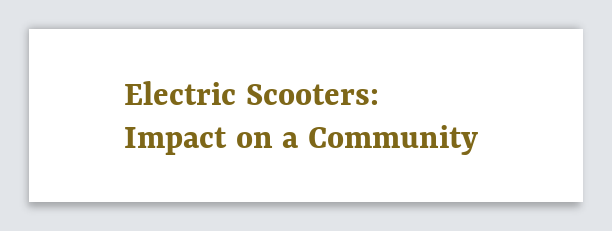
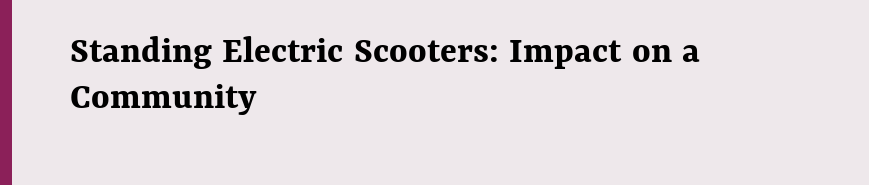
- Electric Scooters: Impact on a Community
+ Standing Electric Scooters: Impact on a Community

